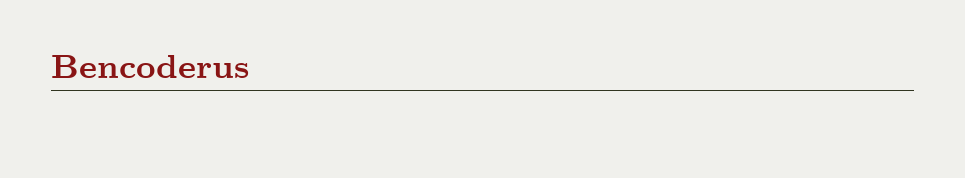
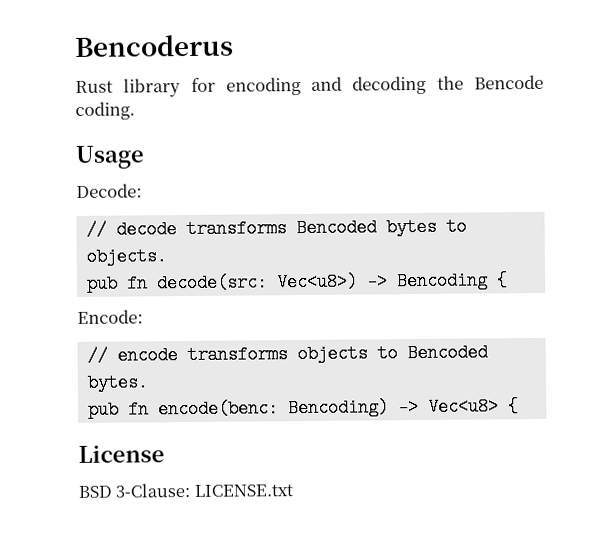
+ Rust library for encoding and decoding the Bencode coding.
+ Usage
+ Decode:
+ // decode transforms Bencoded bytes to objects.
+ pub fn decode(src: Vec<u8>) -> Bencoding {
+ Encode:
+ // encode transforms objects to Bencoded bytes.
+ pub fn encode(benc: Bencoding) -> Vec<u8> {
+ License
+ BSD 3-Clause: LICENSE.txt

